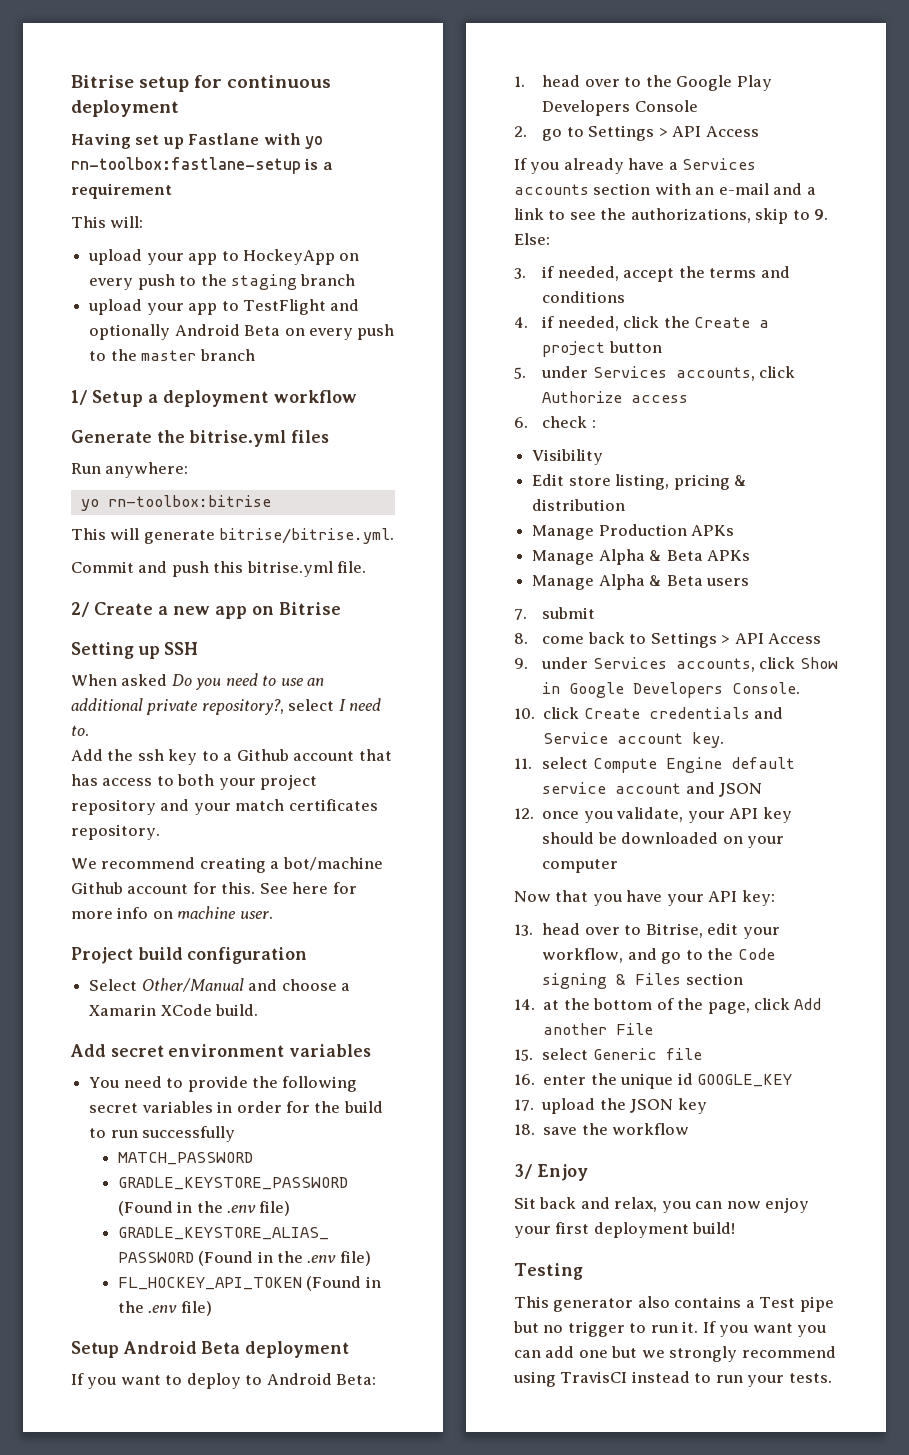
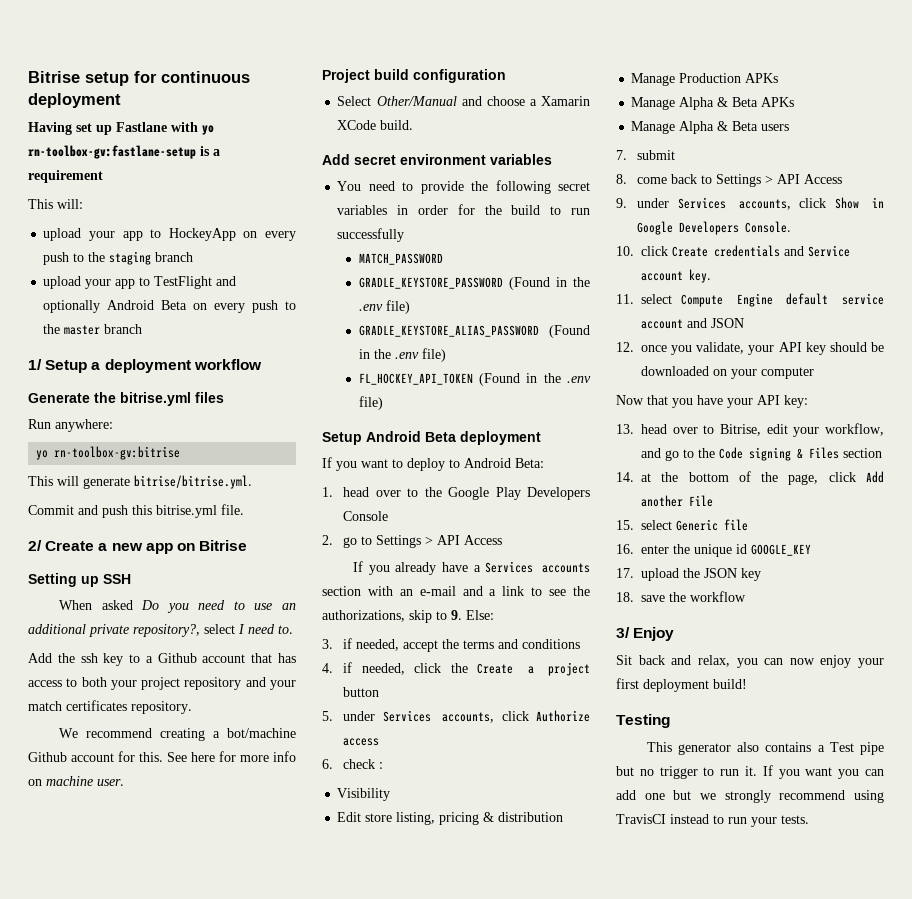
- Having set up Fastlane with yo rn-toolbox:fastlane-setup is a requirement
+ Having set up Fastlane with yo rn-toolbox-gv:fastlane-setup is a requirement
- yo rn-toolbox:bitrise
+ yo rn-toolbox-gv:bitrise

